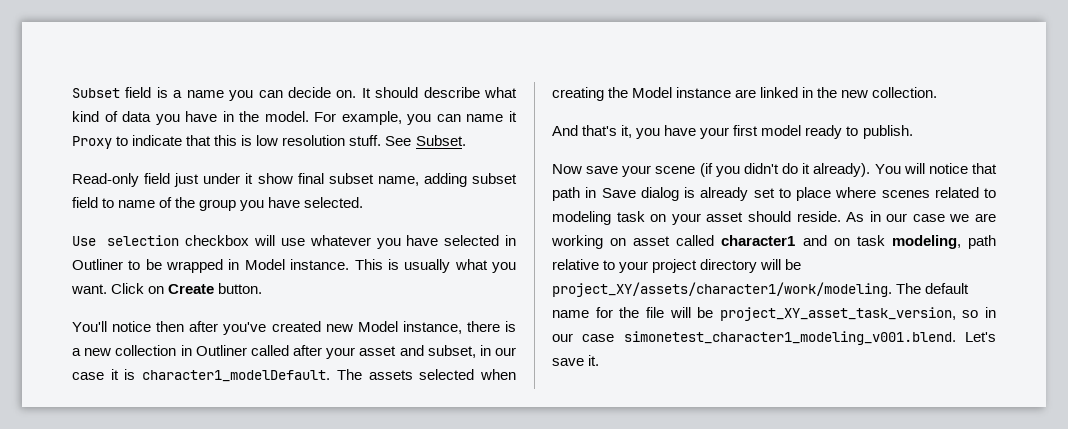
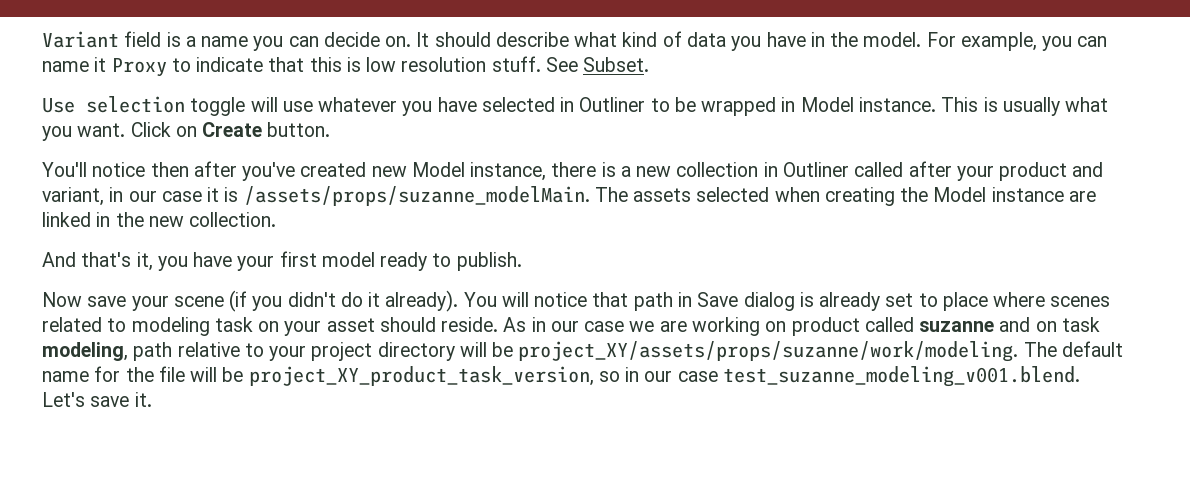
- Subset field is a name you can decide on.
+ Variant field is a name you can decide on.
- Read-only field just under it show final subset name, adding subset field to name of the group you have selected.
- Use selection checkbox will use whatever you have selected in Outliner to be wrapped in Model instance.
+ Use selection toggle will use whatever you have selected in Outliner to be wrapped in Model instance.
- You'll notice then after you've created new Model instance, there is a new collection in Outliner called after your asset and subset, in our case it is character1_modelDefault.
+ You'll notice then after you've created new Model instance, there is a new collection in Outliner called after your product and variant, in our case it is /assets/props/suzanne_modelMain.
- As in our case we are working on asset called character1 and on task modeling, path relative to your project directory will be project_XY/assets/character1/work/modeling.
+ As in our case we are working on product called suzanne and on task modeling, path relative to your project directory will be project_XY/assets/props/suzanne/work/modeling.
- The default name for the file will be project_XY_asset_task_version, so in our case simonetest_character1_modeling_v001.blend. Let's save it.
+ The default name for the file will be project_XY_product_task_version, so in our case test_suzanne_modeling_v001.blend. Let's save it.

